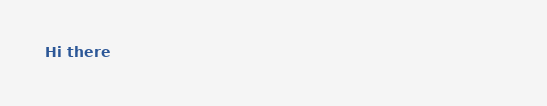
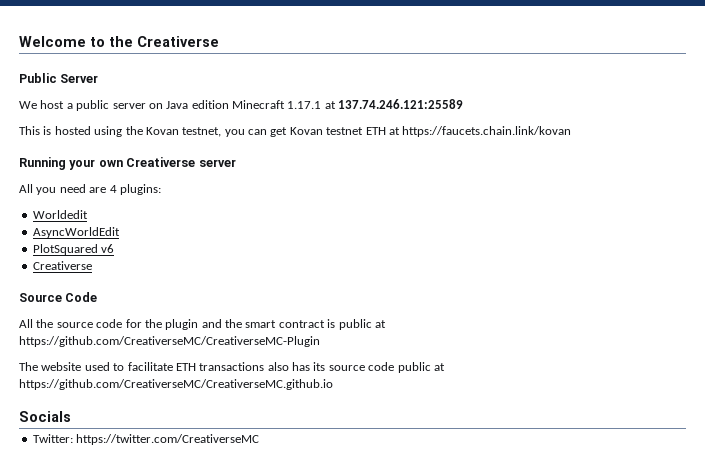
- Hi there
+ Welcome to the Creativerse
+ Public Server
+ We host a public server on Java edition Minecraft 1.17.1 at 137.74.246.121:25589
+ This is hosted using the Kovan testnet, you can get Kovan testnet ETH at https://faucets.chain.link/kovan
+ Running your own Creativerse server
+ All you need are 4 plugins:
+ Worldedit
+ AsyncWorldEdit
+ PlotSquared v6
+ Creativerse
+ Source Code
+ All the source code for the plugin and the smart contract is public at https://github.com/CreativerseMC/CreativerseMC-Plugin
+ The website used to facilitate ETH transactions also has its source code public at https://github.com/CreativerseMC/CreativerseMC.github.io
+ Socials
+ Twitter: https://twitter.com/CreativerseMC

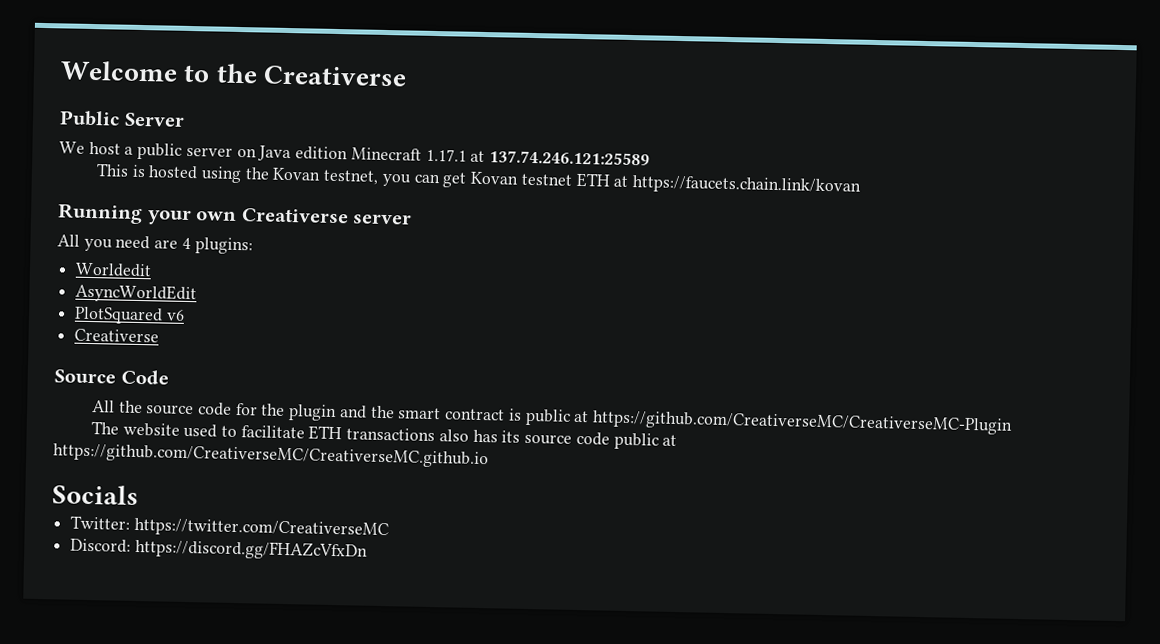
+ Discord: https://discord.gg/FHAZcVfxDn

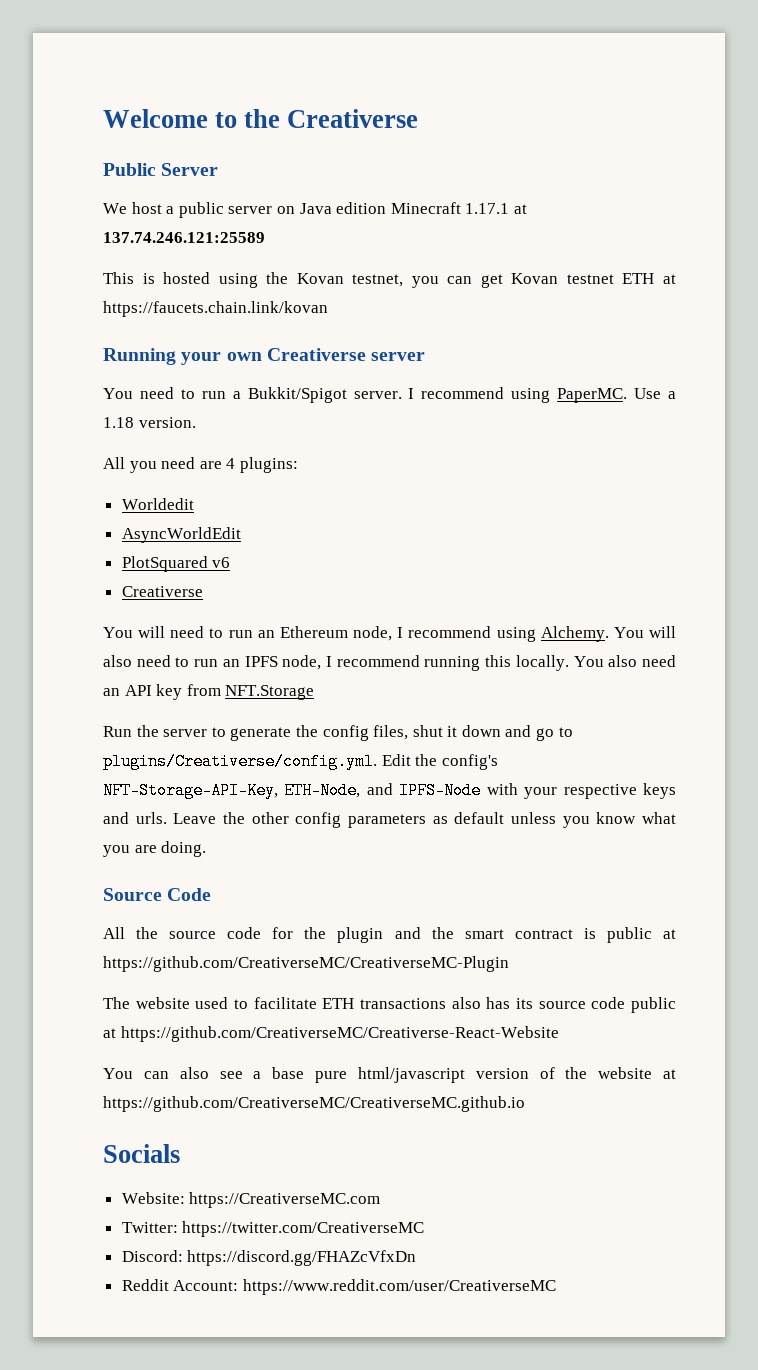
+ You need to run a Bukkit/Spigot server. I recommend using PaperMC. Use a 1.18 version.
+ You will need to run an Ethereum node, I recommend using Alchemy. You will also need to run an IPFS node, I recommend running this locally. You also need an API key from NFT.Storage
+ Run the server to generate the config files, shut it down and go to plugins/Creativerse/config.yml. Edit the config's NFT-Storage-API-Key, ETH-Node, and IPFS-Node with your respective keys and urls. Leave the other config parameters as default unless you know what you are doing.
- The website used to facilitate ETH transactions also has its source code public at https://github.com/CreativerseMC/CreativerseMC.github.io
+ The website used to facilitate ETH transactions also has its source code public at https://github.com/CreativerseMC/Creativerse-React-Website
+ You can also see a base pure html/javascript version of the website at https://github.com/CreativerseMC/CreativerseMC.github.io
+ Website: https://CreativerseMC.com
+ Reddit Account: https://www.reddit.com/user/CreativerseMC

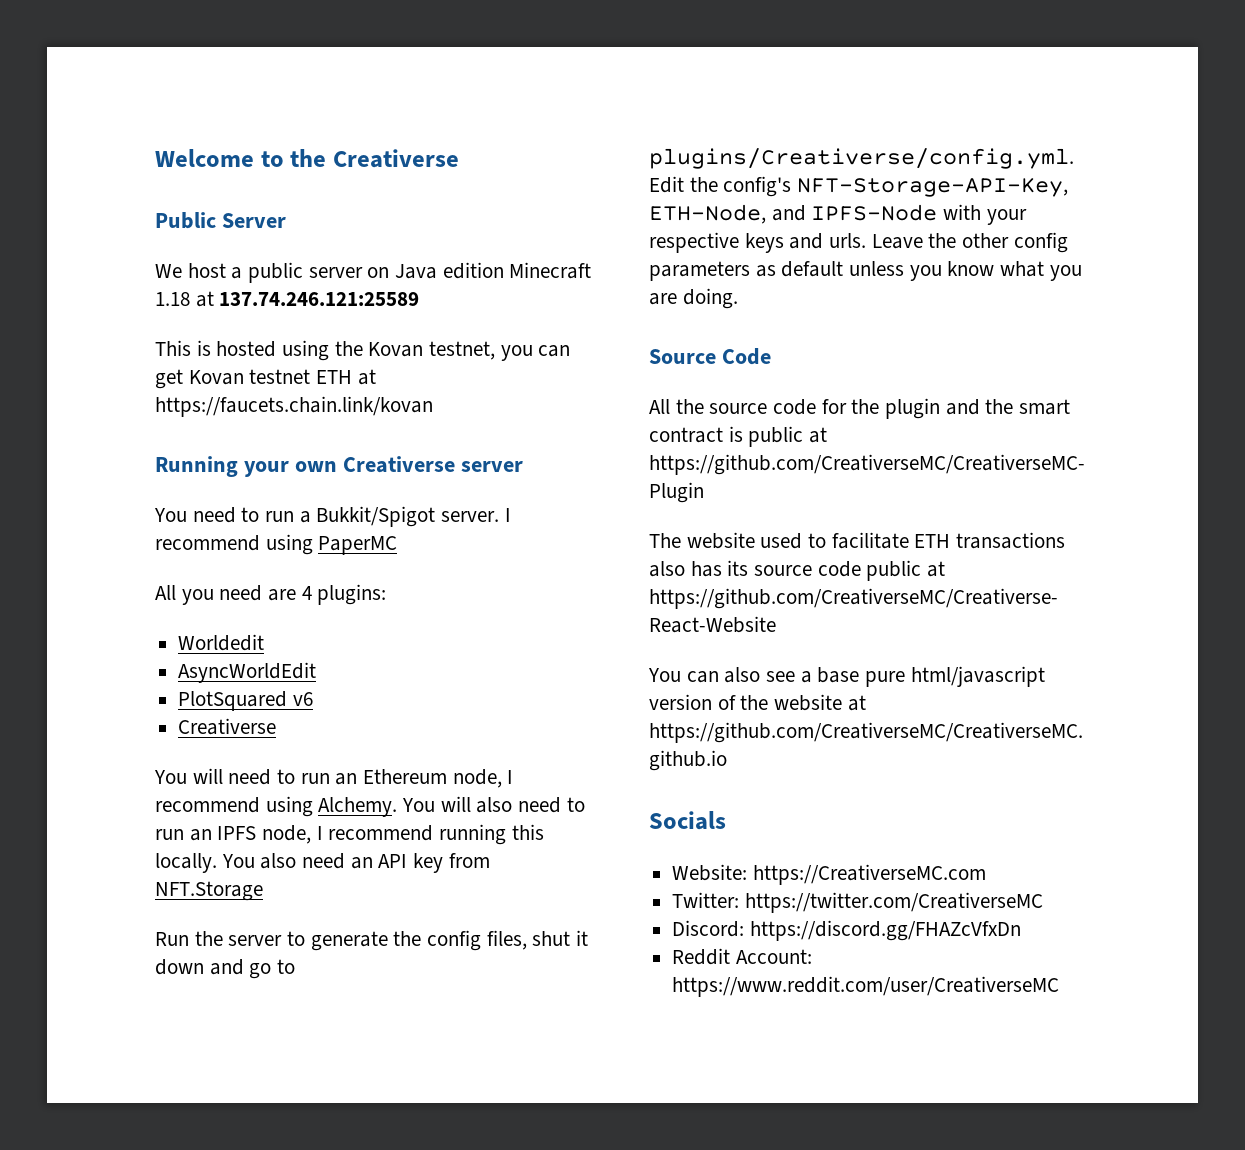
- We host a public server on Java edition Minecraft 1.17.1 at 137.74.246.121:25589
+ We host a public server on Java edition Minecraft 1.18 at 137.74.246.121:25589
- I recommend using PaperMC. Use a 1.18 version.
+ I recommend using PaperMC

